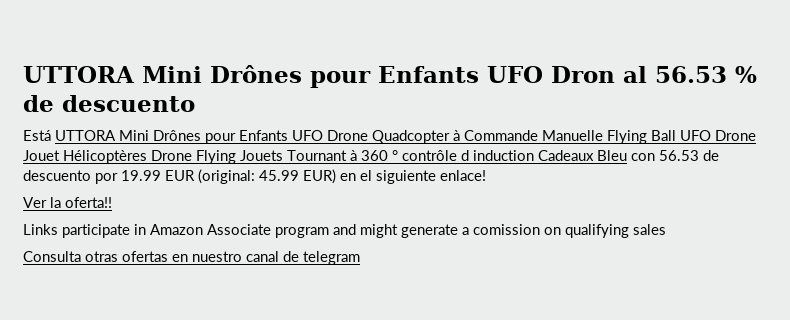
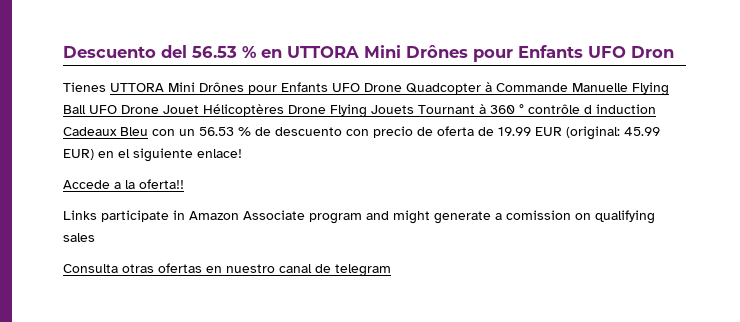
- UTTORA Mini Drônes pour Enfants UFO Dron al 56.53 % de descuento
- Está UTTORA Mini Drônes pour Enfants UFO Drone Quadcopter à Commande Manuelle Flying Ball UFO Drone Jouet Hélicoptères Drone Flying Jouets Tournant à 360 ° contrôle d induction Cadeaux Bleu con 56.53 de descuento por 19.99 EUR (original: 45.99 EUR) en el siguiente enlace!
+ Descuento del 56.53 % en UTTORA Mini Drônes pour Enfants UFO Dron
+ Tienes UTTORA Mini Drônes pour Enfants UFO Drone Quadcopter à Commande Manuelle Flying Ball UFO Drone Jouet Hélicoptères Drone Flying Jouets Tournant à 360 ° contrôle d induction Cadeaux Bleu con un 56.53 % de descuento con precio de oferta de 19.99 EUR (original: 45.99 EUR) en el siguiente enlace!
- Ver la oferta!!
+ Accede a la oferta!!

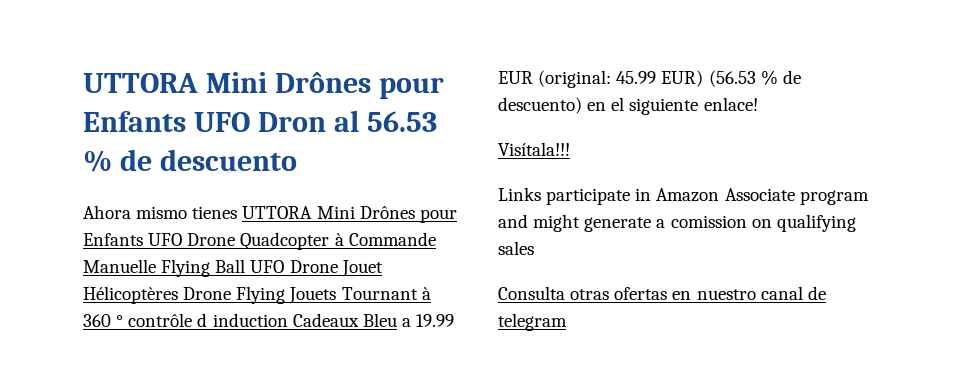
- Descuento del 56.53 % en UTTORA Mini Drônes pour Enfants UFO Dron
- Tienes UTTORA Mini Drônes pour Enfants UFO Drone Quadcopter à Commande Manuelle Flying Ball UFO Drone Jouet Hélicoptères Drone Flying Jouets Tournant à 360 ° contrôle d induction Cadeaux Bleu con un 56.53 % de descuento con precio de oferta de 19.99 EUR (original: 45.99 EUR) en el siguiente enlace!
+ UTTORA Mini Drônes pour Enfants UFO Dron al 56.53 % de descuento
+ Ahora mismo tienes UTTORA Mini Drônes pour Enfants UFO Drone Quadcopter à Commande Manuelle Flying Ball UFO Drone Jouet Hélicoptères Drone Flying Jouets Tournant à 360 ° contrôle d induction Cadeaux Bleu a 19.99 EUR (original: 45.99 EUR) (56.53 % de descuento) en el siguiente enlace!
- Accede a la oferta!!
+ Visítala!!!

